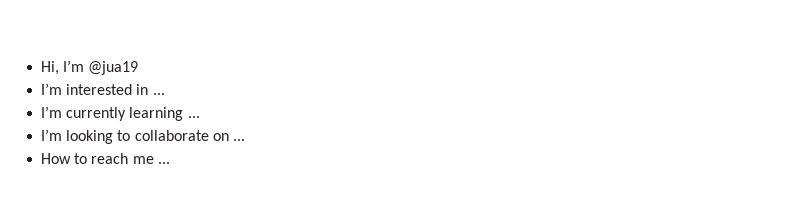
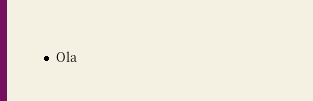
- Hi, I’m @jua19
- I’m interested in ...
- I’m currently learning ...
- I’m looking to collaborate on ...
- How to reach me ...
+ Ola

